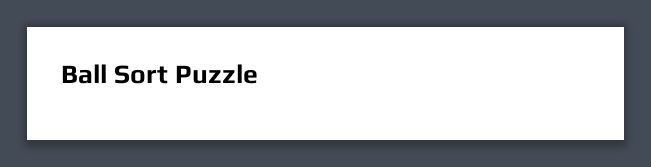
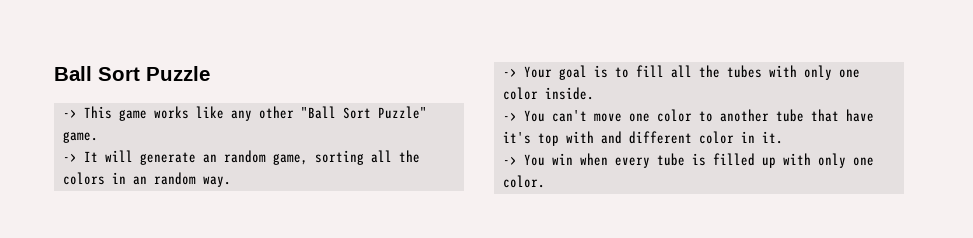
+ -> This game works like any other "Ball Sort Puzzle" game.
+ -> It will generate an random game, sorting all the colors in an random way.
+ -> Your goal is to fill all the tubes with only one color inside.
+ -> You can't move one color to another tube that have it's top with and different color in it.
+ -> You win when every tube is filled up with only one color.

